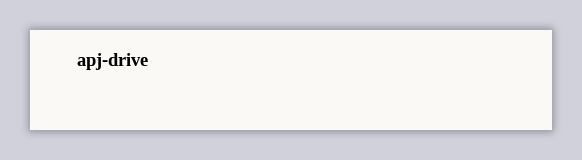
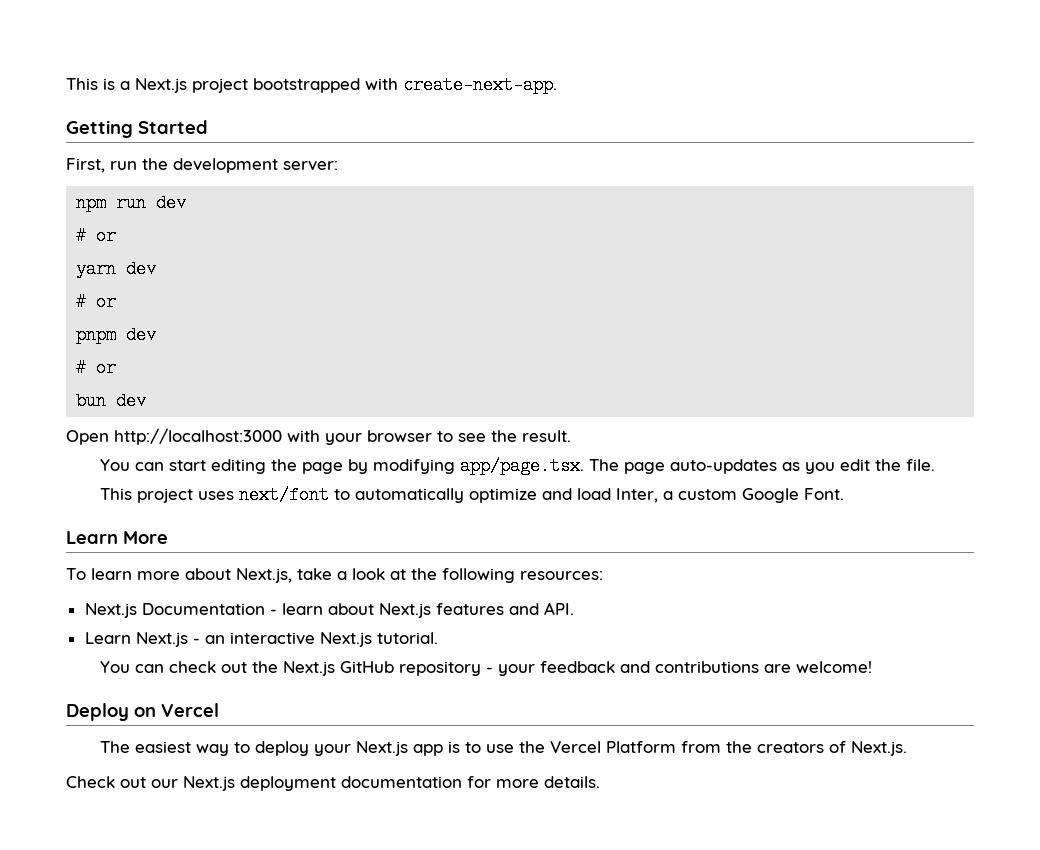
- apj-drive
+ This is a Next.js project bootstrapped with create-next-app.
+ Getting Started
+ First, run the development server:
+ npm run dev
+ # or
+ yarn dev
+ # or
+ pnpm dev
+ # or
+ bun dev
+ Open http://localhost:3000 with your browser to see the result.
+ You can start editing the page by modifying app/page.tsx. The page auto-updates as you edit the file.
+ This project uses next/font to automatically optimize and load Inter, a custom Google Font.
+ Learn More
+ To learn more about Next.js, take a look at the following resources:
+ Next.js Documentation - learn about Next.js features and API.
+ Learn Next.js - an interactive Next.js tutorial.
+ You can check out the Next.js GitHub repository - your feedback and contributions are welcome!
+ Deploy on Vercel
+ The easiest way to deploy your Next.js app is to use the Vercel Platform from the creators of Next.js.
+ Check out our Next.js deployment documentation for more details.

